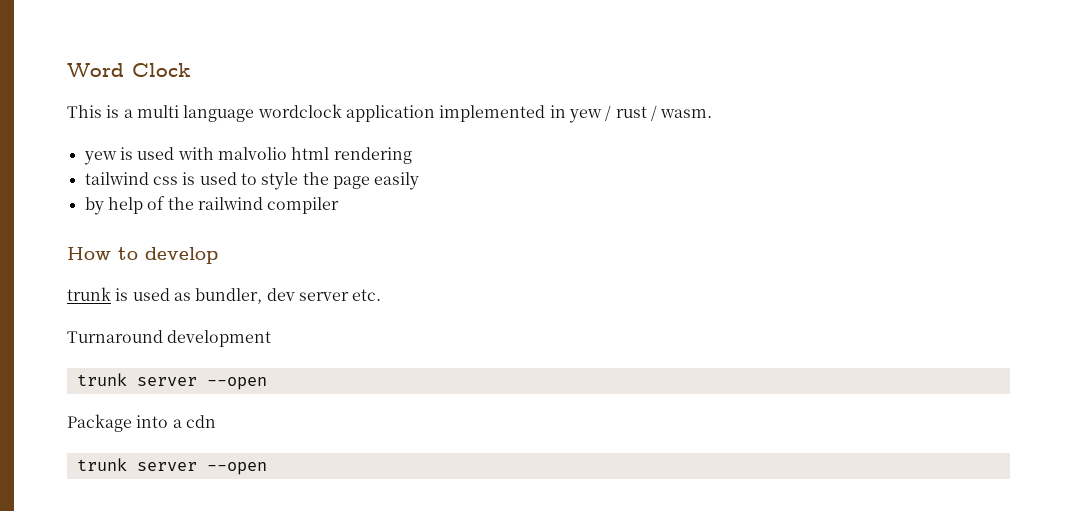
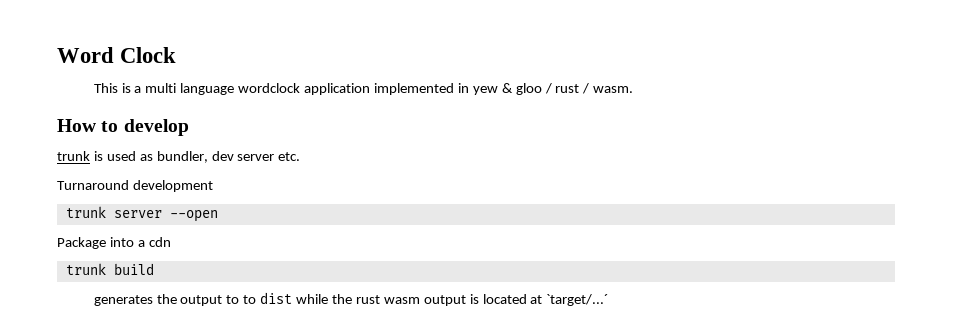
- This is a multi language wordclock application implemented in yew / rust / wasm.
+ This is a multi language wordclock application implemented in yew & gloo / rust / wasm.
- yew is used with malvolio html rendering
- tailwind css is used to style the page easily
- by help of the railwind compiler
  Package into a cdn
- trunk server --open
+ trunk build
+ generates the output to to dist while the rust wasm output is located at `target/...´

